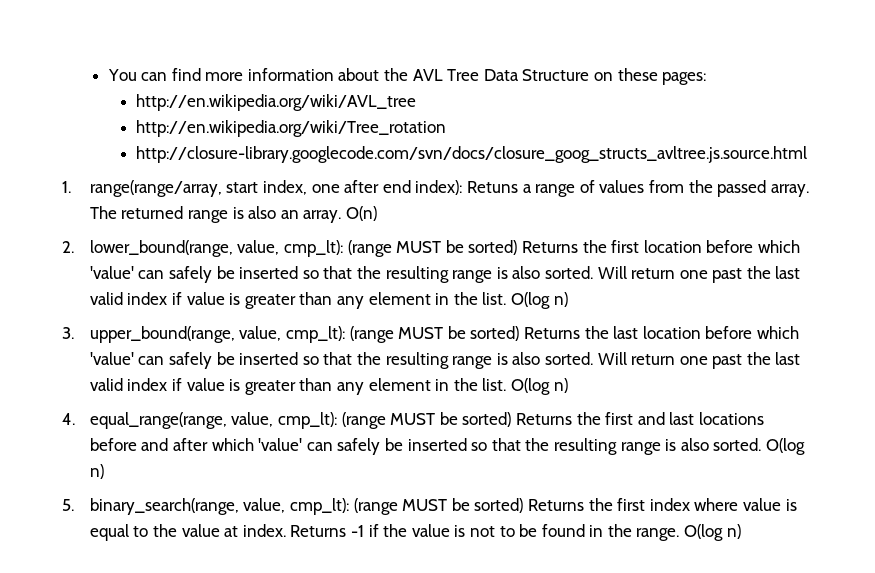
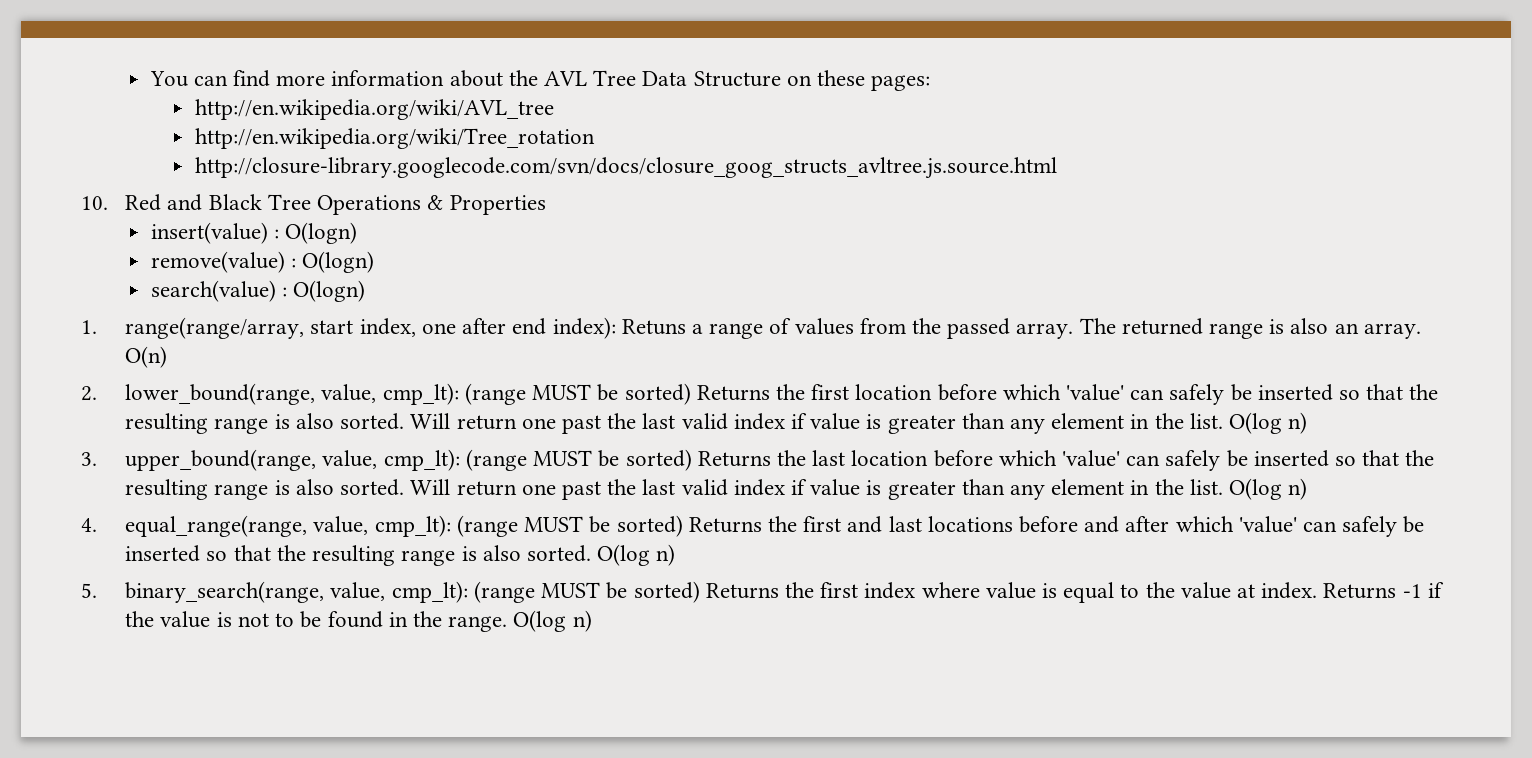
+ 10. Red and Black Tree Operations & Properties
+ insert(value) : O(logn)
+ remove(value) : O(logn)
+ search(value) : O(logn)

